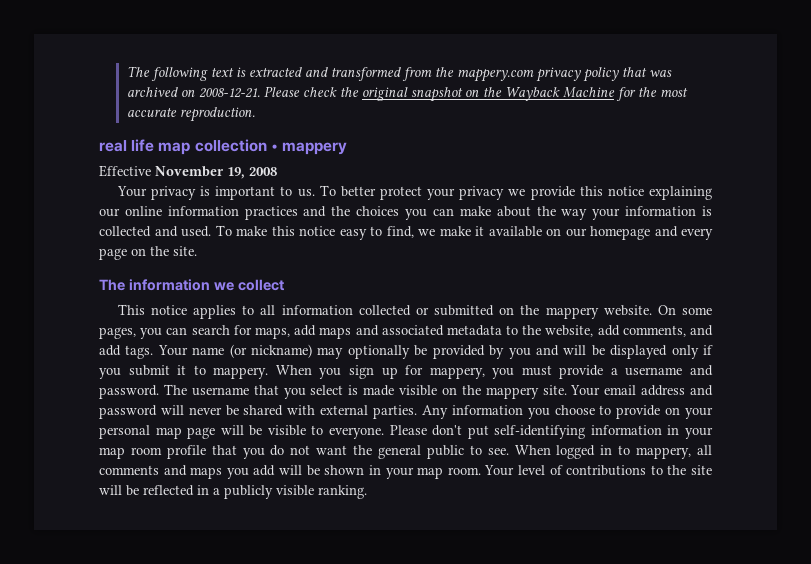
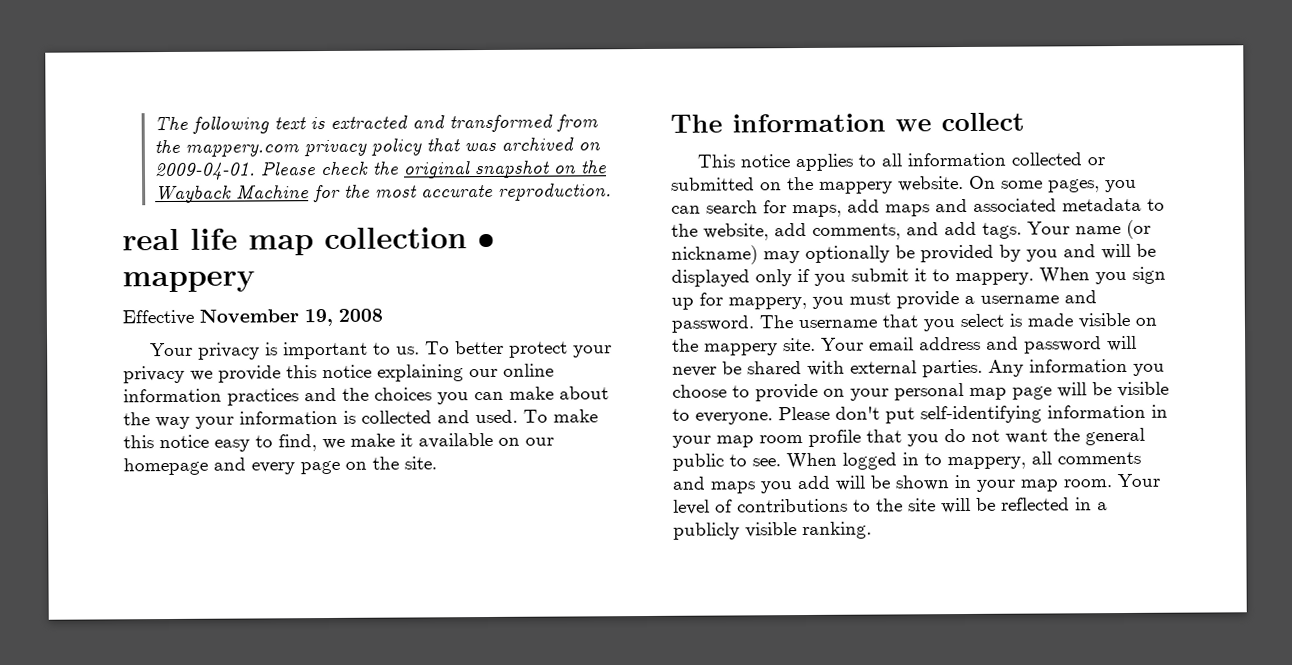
- The following text is extracted and transformed from the mappery.com privacy policy that was archived on 2008-12-21.
+ The following text is extracted and transformed from the mappery.com privacy policy that was archived on 2009-04-01.

